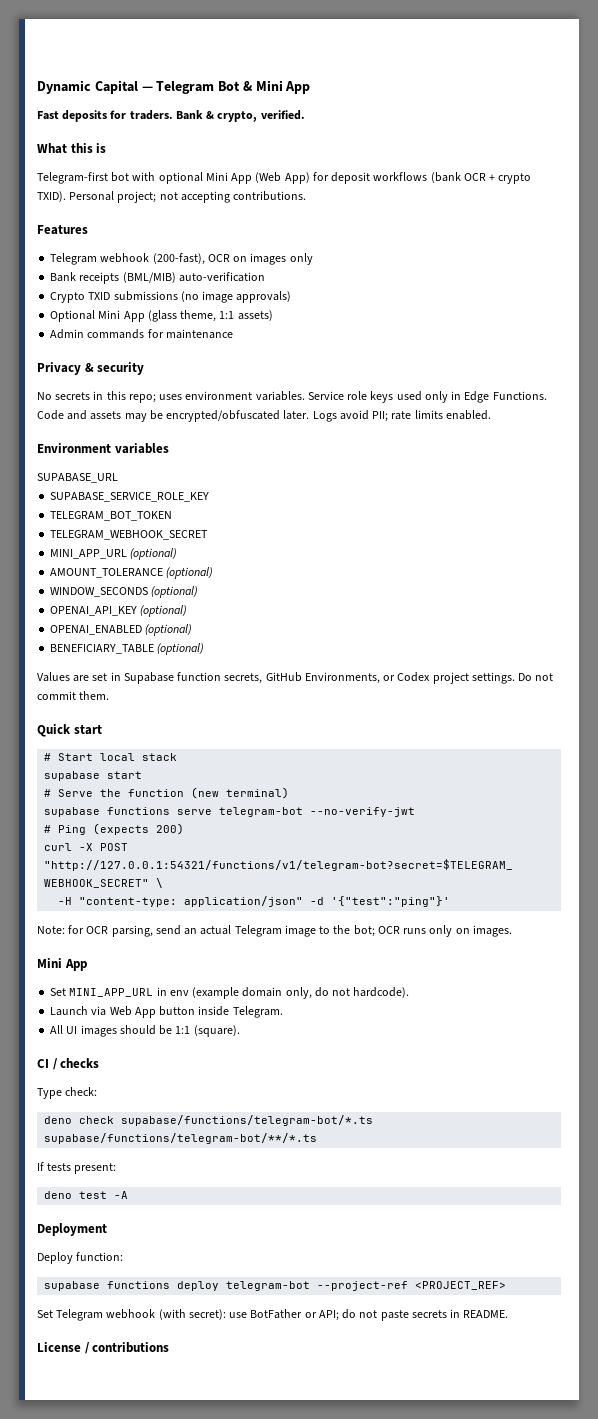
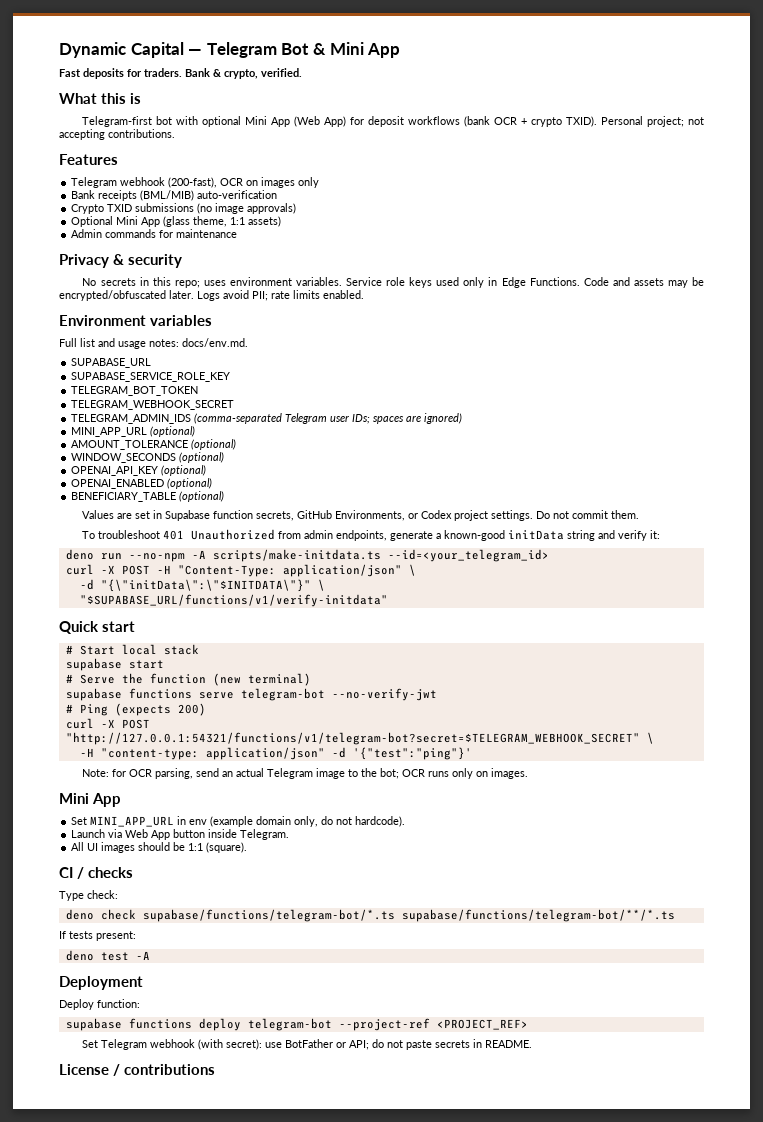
+ Full list and usage notes: docs/env.md.
  SUPABASE_URL
  SUPABASE_SERVICE_ROLE_KEY
  TELEGRAM_BOT_TOKEN
  TELEGRAM_WEBHOOK_SECRET
+ TELEGRAM_ADMIN_IDS (comma-separated Telegram user IDs; spaces are ignored)
+ To troubleshoot 401 Unauthorized from admin endpoints, generate a known-good initData string and verify it:
+ deno run --no-npm -A scripts/make-initdata.ts --id=<your_telegram_id>
+ curl -X POST -H "Content-Type: application/json" \
+ -d "{\"initData\":\"$INITDATA\"}" \
+ "$SUPABASE_URL/functions/v1/verify-initdata"

